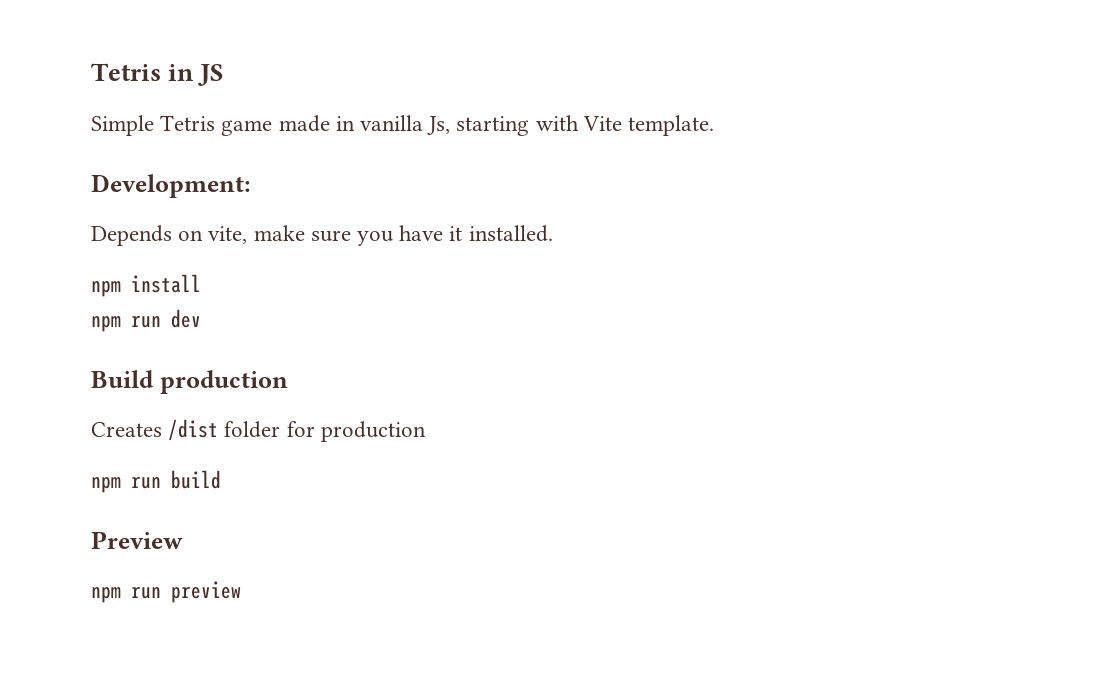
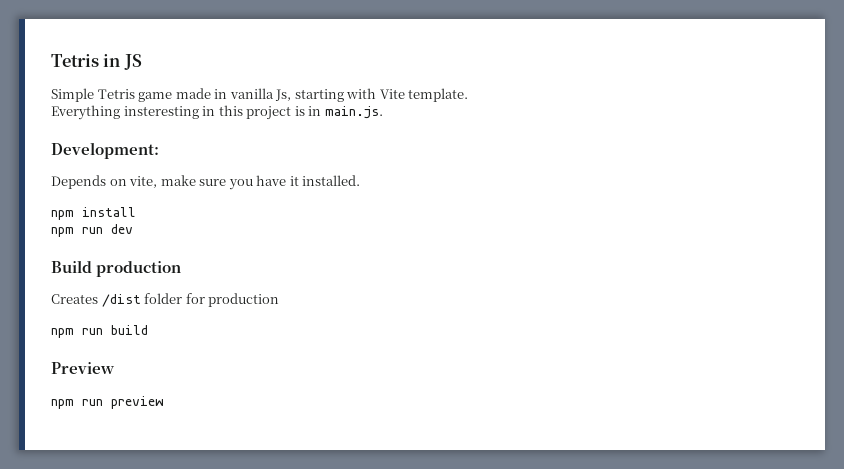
+ Everything insteresting in this project is in main.js.

